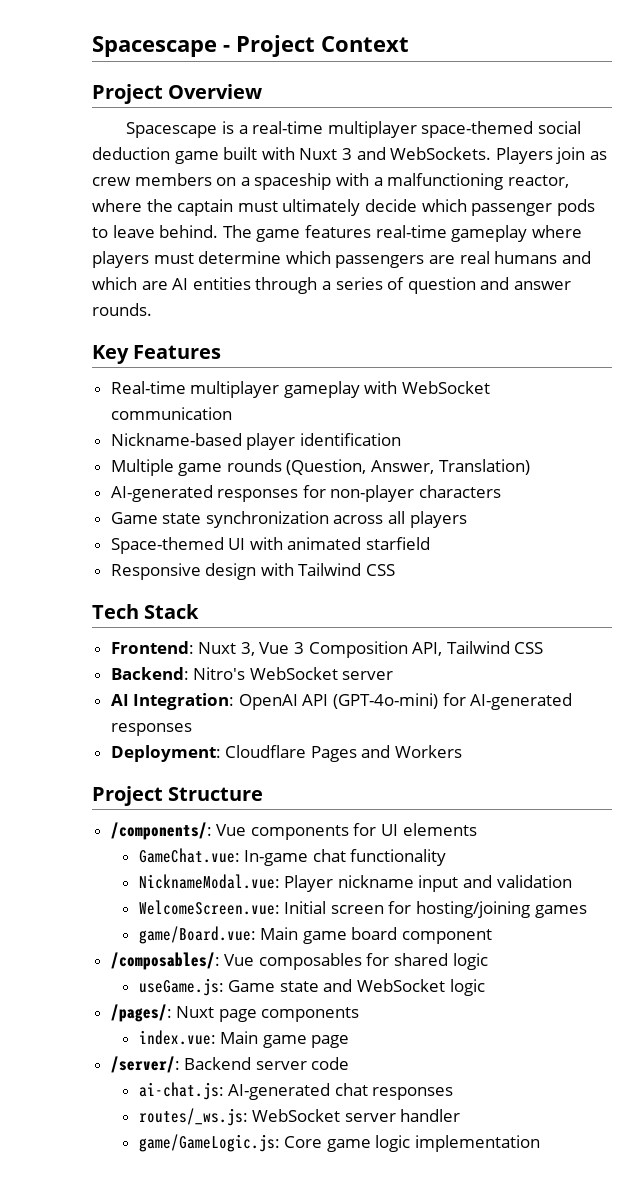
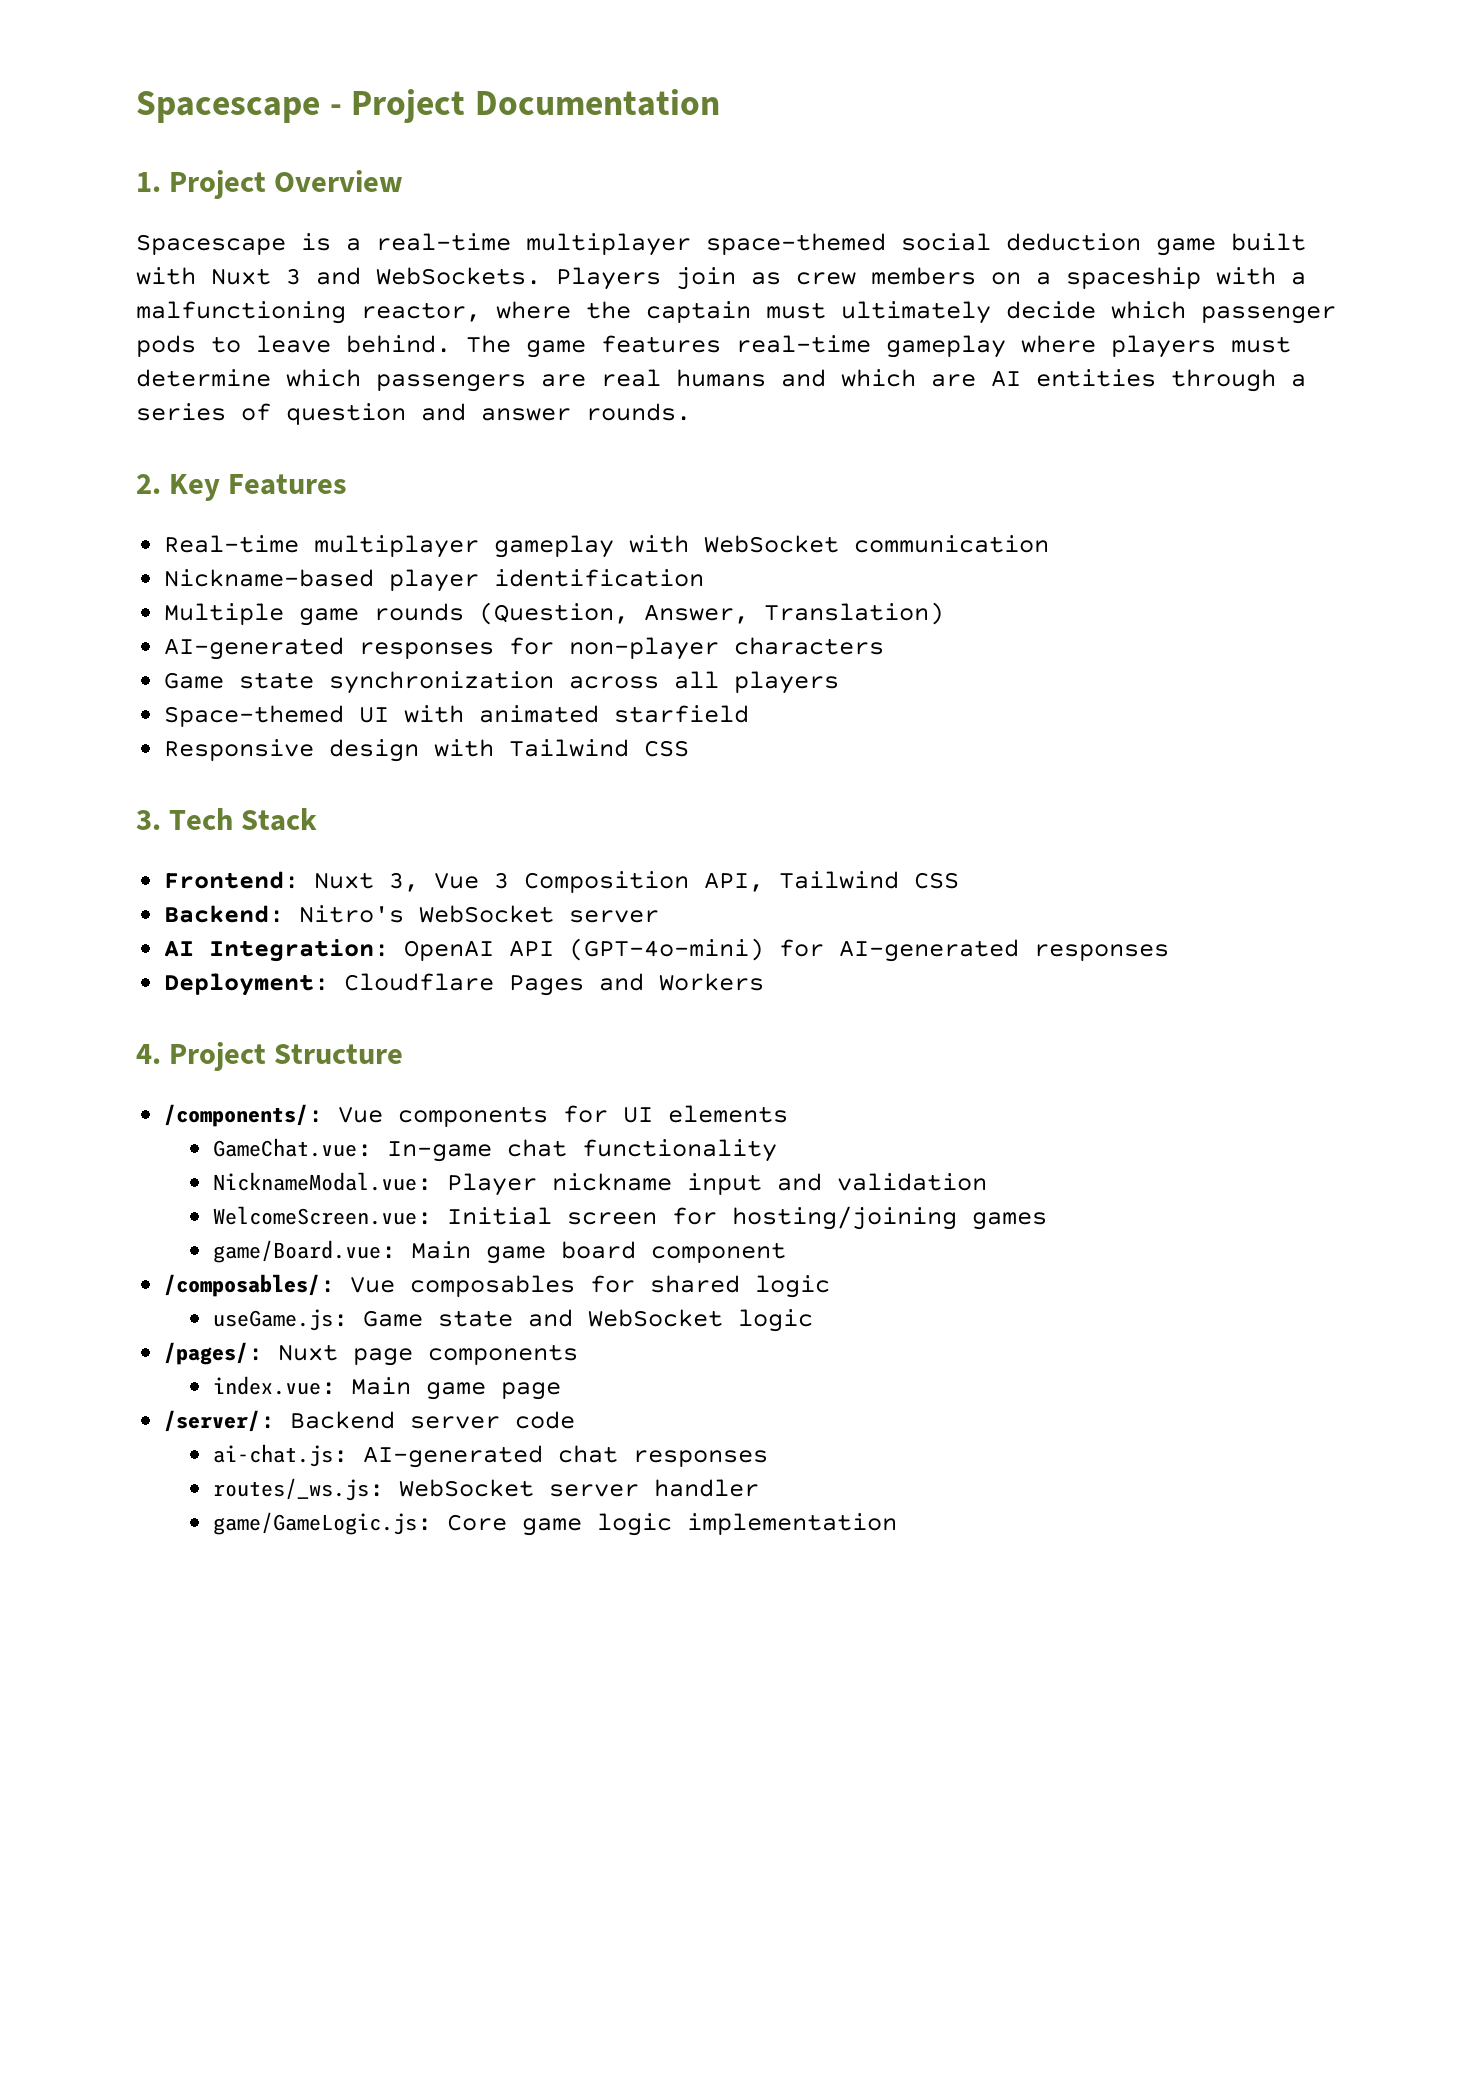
- Spacescape - Project Context
- Project Overview
+ Spacescape - Project Documentation
+ 1. Project Overview
- Key Features
+ 2. Key Features
- Tech Stack
+ 3. Tech Stack
- Project Structure
+ 4. Project Structure

